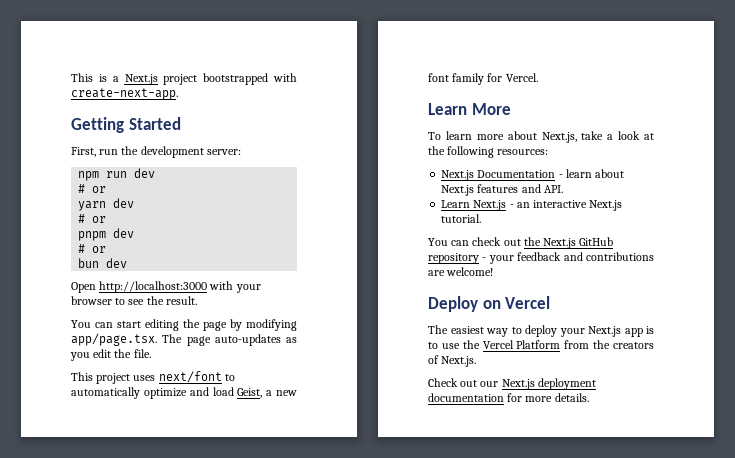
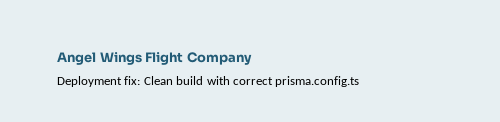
- This is a Next.js project bootstrapped with create-next-app.
- Getting Started
- First, run the development server:
- npm run dev
- # or
- yarn dev
- # or
- pnpm dev
- # or
- bun dev
- Open http://localhost:3000 with your browser to see the result.
- You can start editing the page by modifying app/page.tsx. The page auto-updates as you edit the file.
- This project uses next/font to automatically optimize and load Geist, a new font family for Vercel.
- Learn More
- To learn more about Next.js, take a look at the following resources:
- Next.js Documentation - learn about Next.js features and API.
- Learn Next.js - an interactive Next.js tutorial.
- You can check out the Next.js GitHub repository - your feedback and contributions are welcome!
- Deploy on Vercel
- The easiest way to deploy your Next.js app is to use the Vercel Platform from the creators of Next.js.
- Check out our Next.js deployment documentation for more details.
+ Angel Wings Flight Company
+ Deployment fix: Clean build with correct prisma.config.ts

